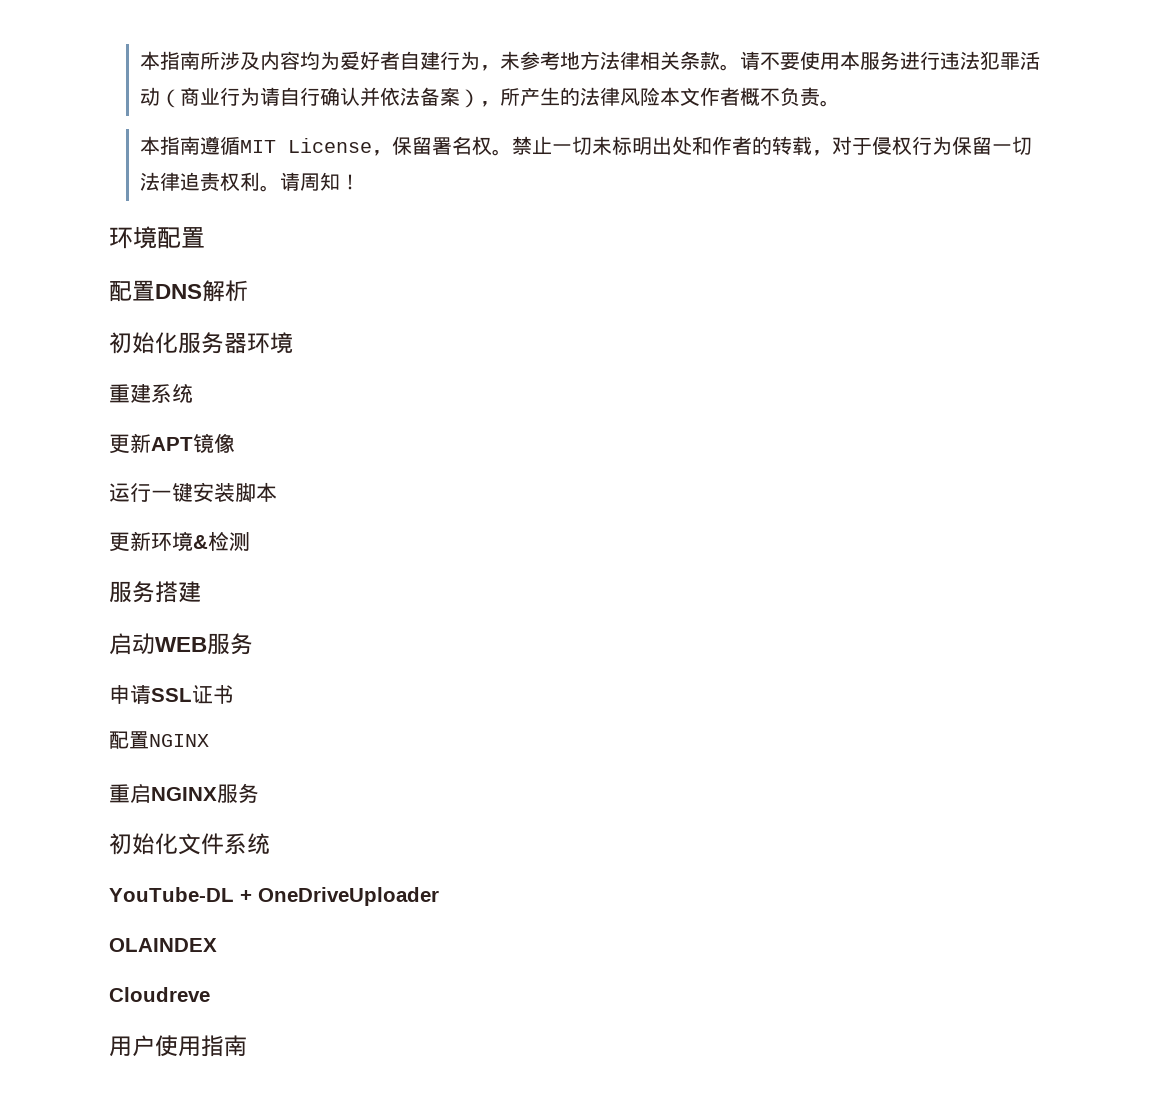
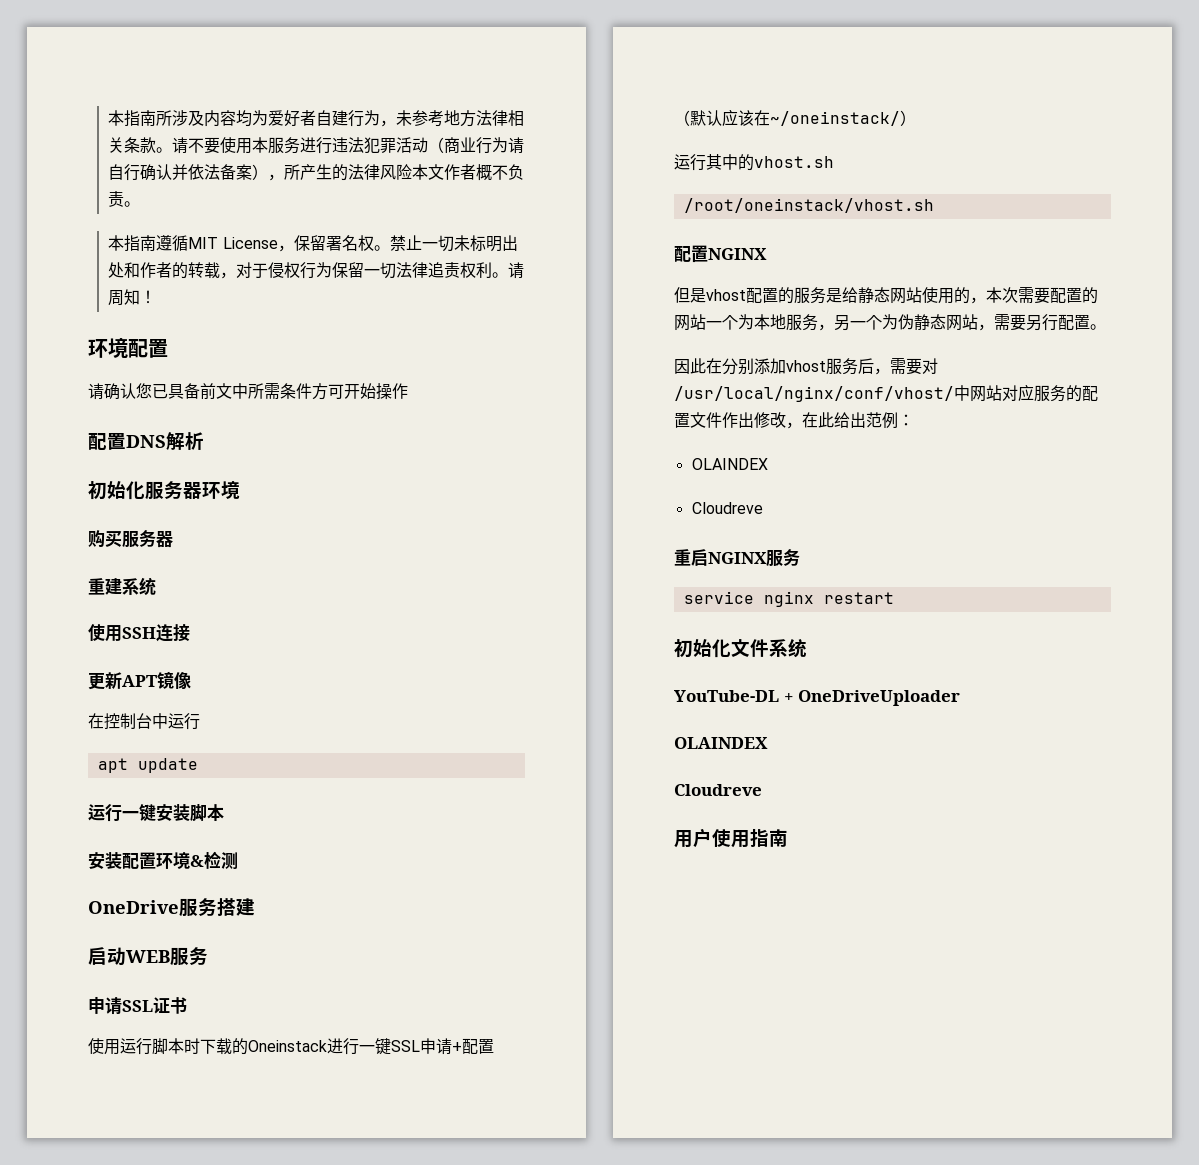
+ 请确认您已具备前文中所需条件方可开始操作
+ 购买服务器
+ 使用SSH连接
+ 在控制台中运行
+ apt update
- 更新环境&检测
+ 安装配置环境&检测
- 服务搭建
+ OneDrive服务搭建
+ 使用运行脚本时下载的Oneinstack进行一键SSL申请+配置（默认应该在~/oneinstack/）
+ 运行其中的vhost.sh
+ /root/oneinstack/vhost.sh
  配置NGINX
+ 但是vhost配置的服务是给静态网站使用的，本次需要配置的网站一个为本地服务，另一个为伪静态网站，需要另行配置。
+ 因此在分别添加vhost服务后，需要对/usr/local/nginx/conf/vhost/中网站对应服务的配置文件作出修改，在此给出范例：
+ OLAINDEX
+ Cloudreve
+ service nginx restart

